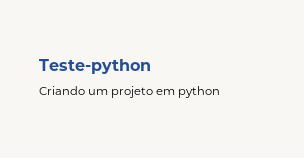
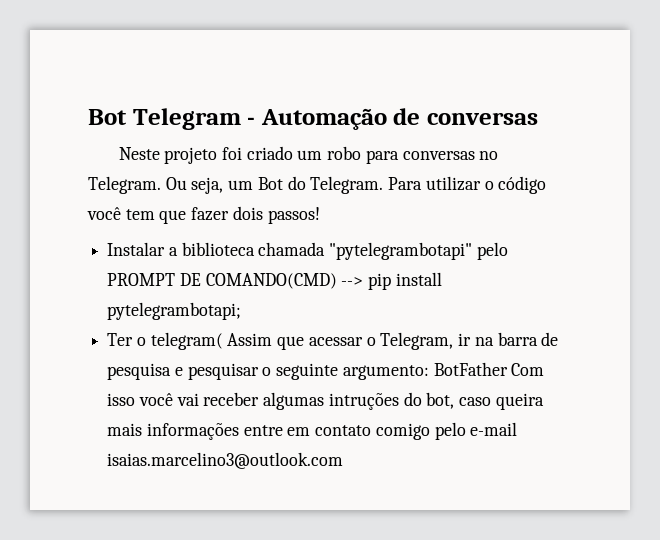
- Teste-python
- Criando um projeto em python
+ Bot Telegram - Automação de conversas
+ Neste projeto foi criado um robo para conversas no Telegram. Ou seja, um Bot do Telegram. Para utilizar o código você tem que fazer dois passos!
+ Instalar a biblioteca chamada "pytelegrambotapi" pelo PROMPT DE COMANDO(CMD) --> pip install pytelegrambotapi;
+ Ter o telegram( Assim que acessar o Telegram, ir na barra de pesquisa e pesquisar o seguinte argumento: BotFather Com isso você vai receber algumas intruções do bot, caso queira mais informações entre em contato comigo pelo e-mail isaias.marcelino3@outlook.com

